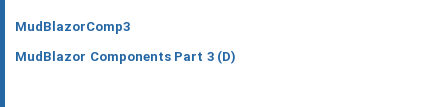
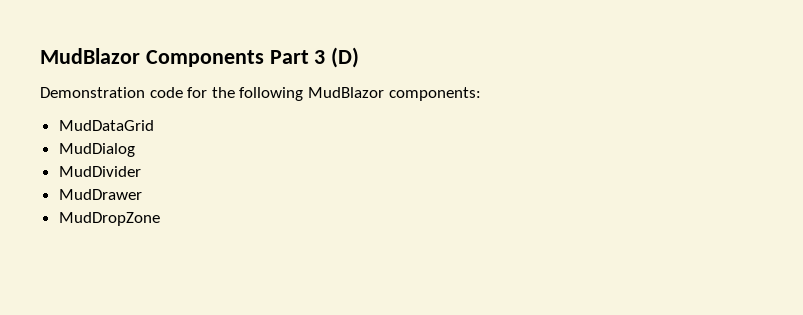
- MudBlazorComp3
+ Demonstration code for the following MudBlazor components:
+ MudDataGrid
+ MudDialog
+ MudDivider
+ MudDrawer
+ MudDropZone

